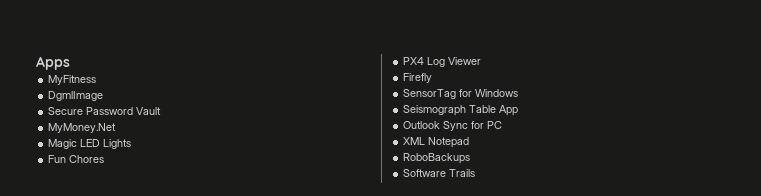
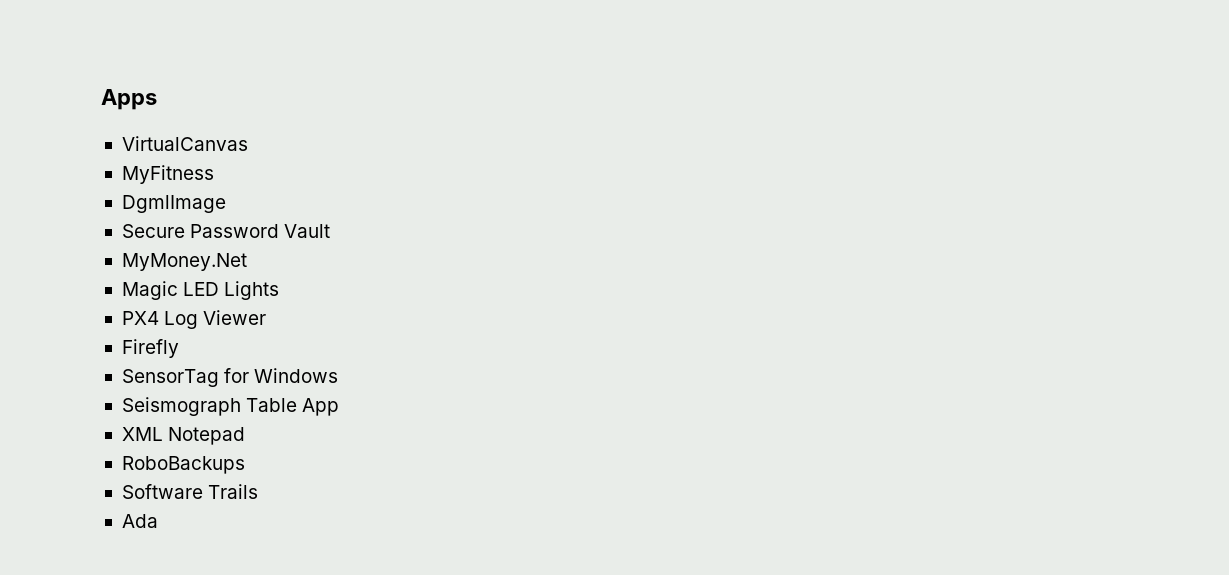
+ VirtualCanvas
- Fun Chores
- Outlook Sync for PC
+ Ada

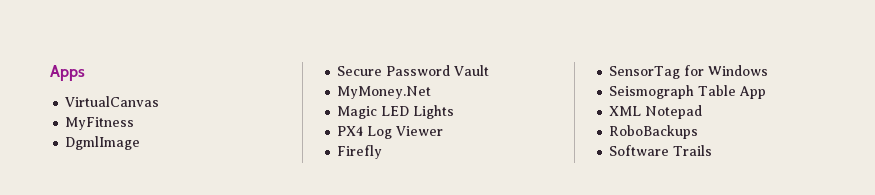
- Ada

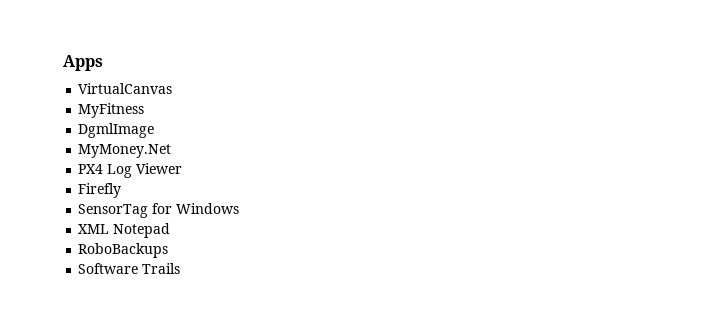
- Secure Password Vault
  MyMoney.Net
- Magic LED Lights
- Seismograph Table App

